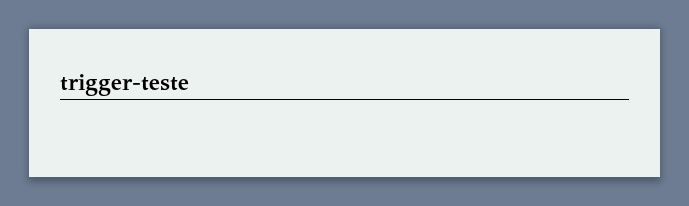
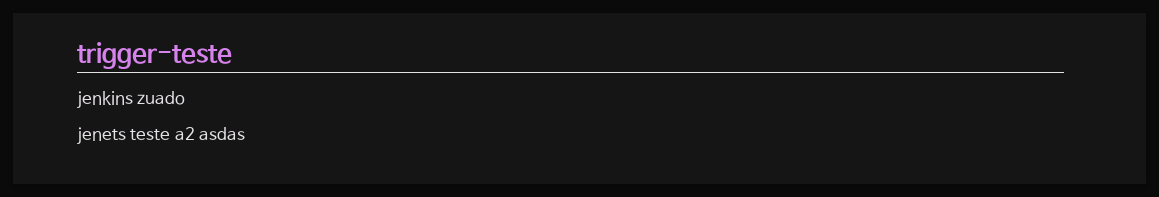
+ jenkins zuado
+ jenets teste a2 asdas

